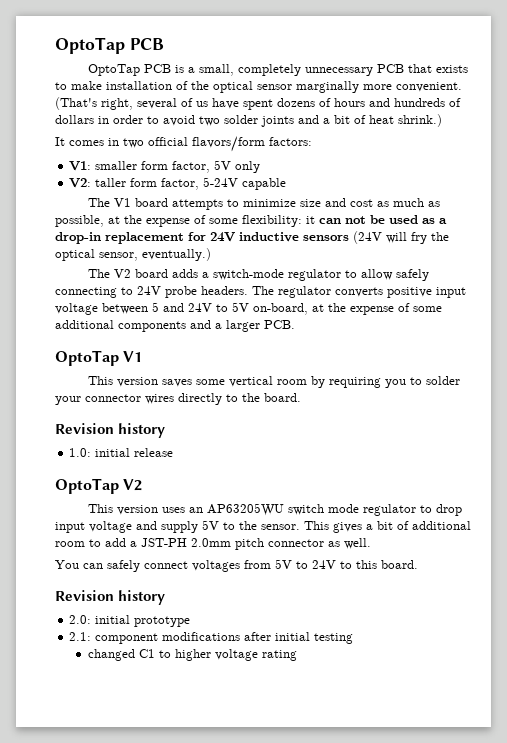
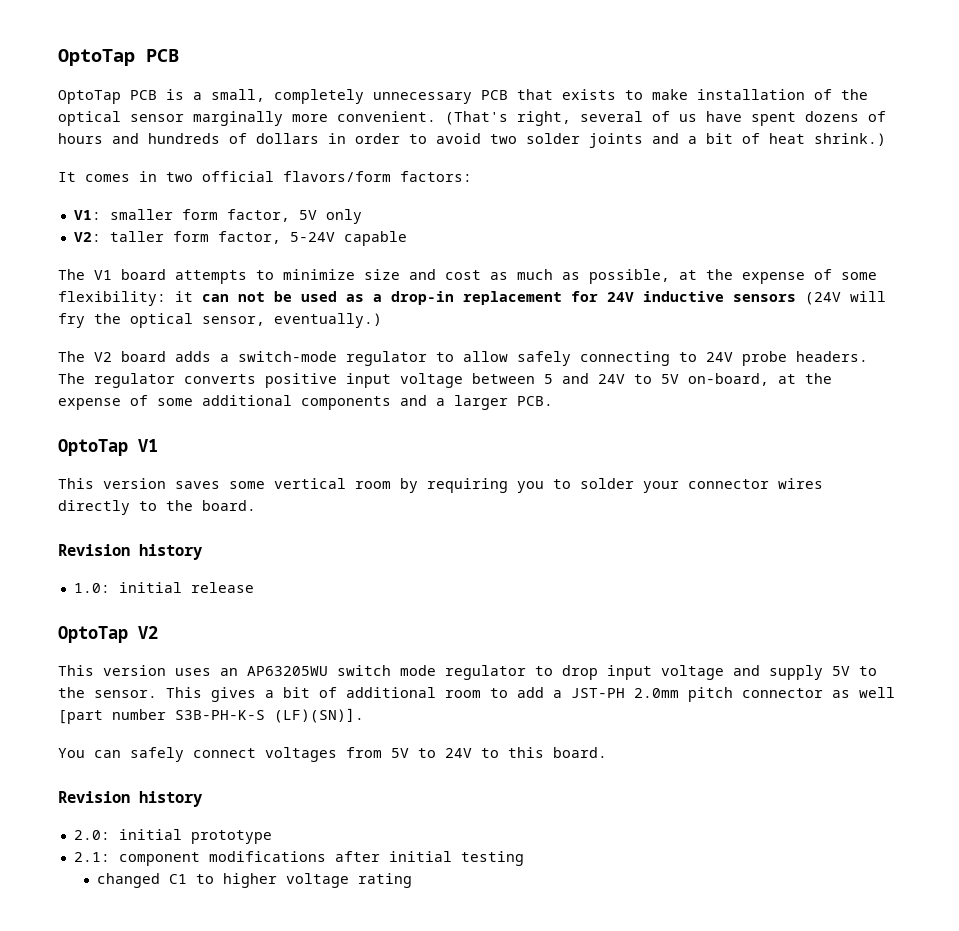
- This gives a bit of additional room to add a JST-PH 2.0mm pitch connector as well.
+ This gives a bit of additional room to add a JST-PH 2.0mm pitch connector as well [part number S3B-PH-K-S (LF)(SN)].

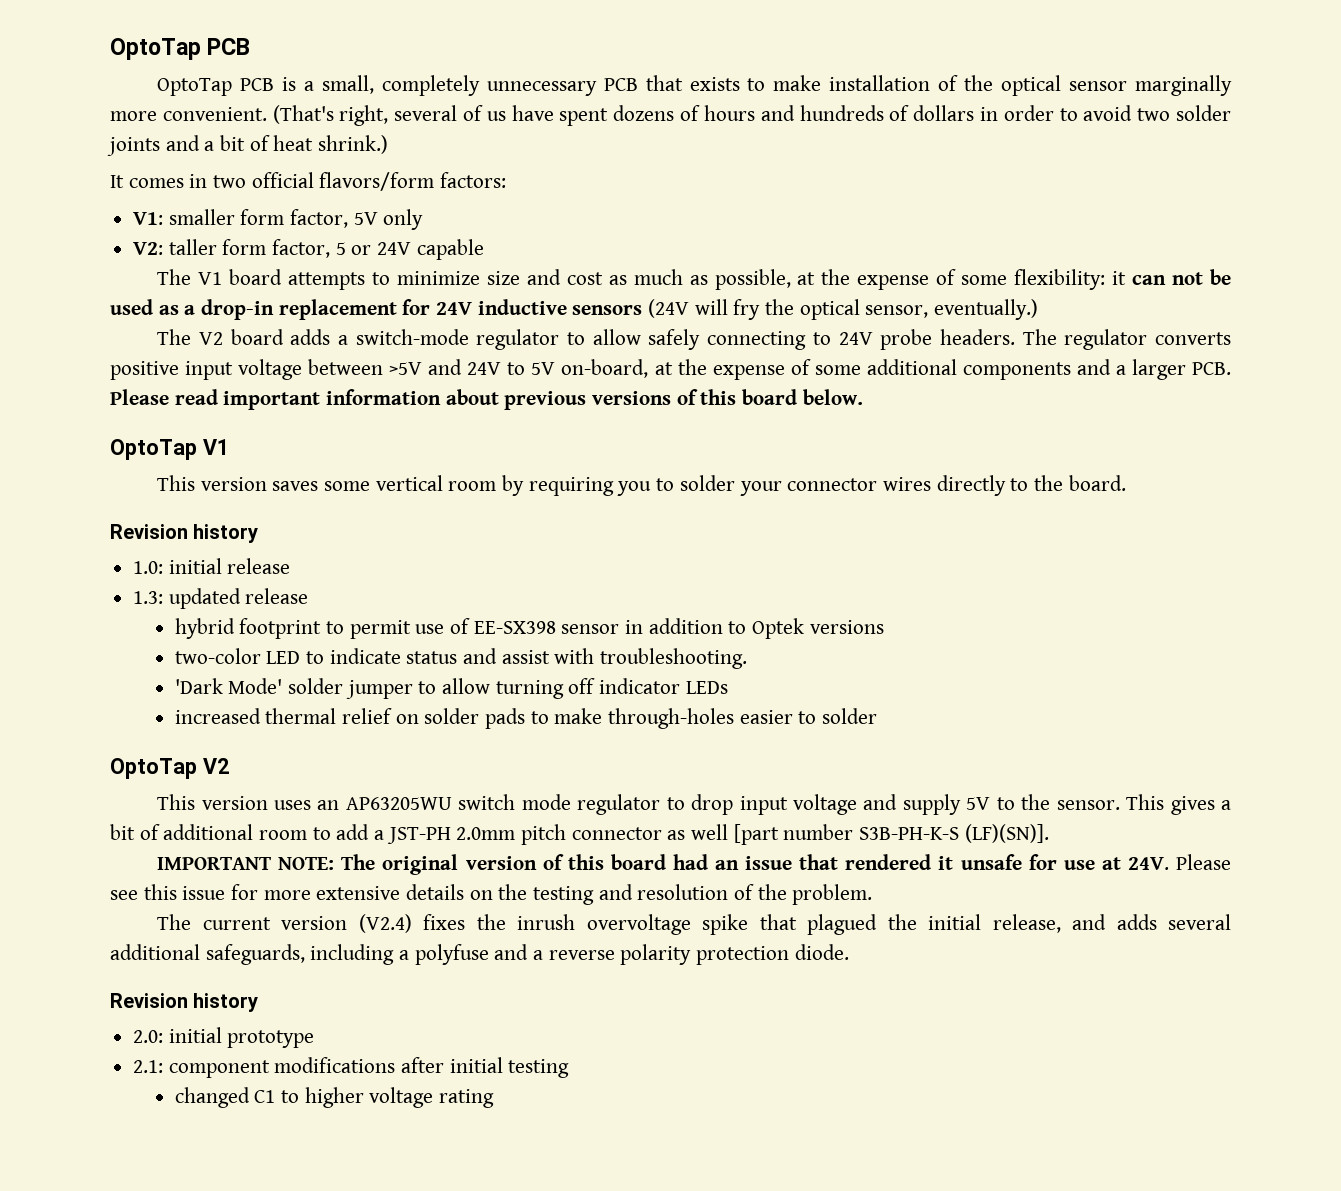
- V2: taller form factor, 5-24V capable
+ V2: taller form factor, 5 or 24V capable
- The regulator converts positive input voltage between 5 and 24V to 5V on-board, at the expense of some additional components and a larger PCB.
+ The regulator converts positive input voltage between >5V and 24V to 5V on-board, at the expense of some additional components and a larger PCB. Please read important information about previous versions of this board below.
+ 1.3: updated release
+ hybrid footprint to permit use of EE-SX398 sensor in addition to Optek versions
+ two-color LED to indicate status and assist with troubleshooting.
+ 'Dark Mode' solder jumper to allow turning off indicator LEDs
+ increased thermal relief on solder pads to make through-holes easier to solder
- You can safely connect voltages from 5V to 24V to this board.
+ IMPORTANT NOTE: The original version of this board had an issue that rendered it unsafe for use at 24V. Please see this issue for more extensive details on the testing and resolution of the problem.
+ The current version (V2.4) fixes the inrush overvoltage spike that plagued the initial release, and adds several additional safeguards, including a polyfuse and a reverse polarity protection diode.

